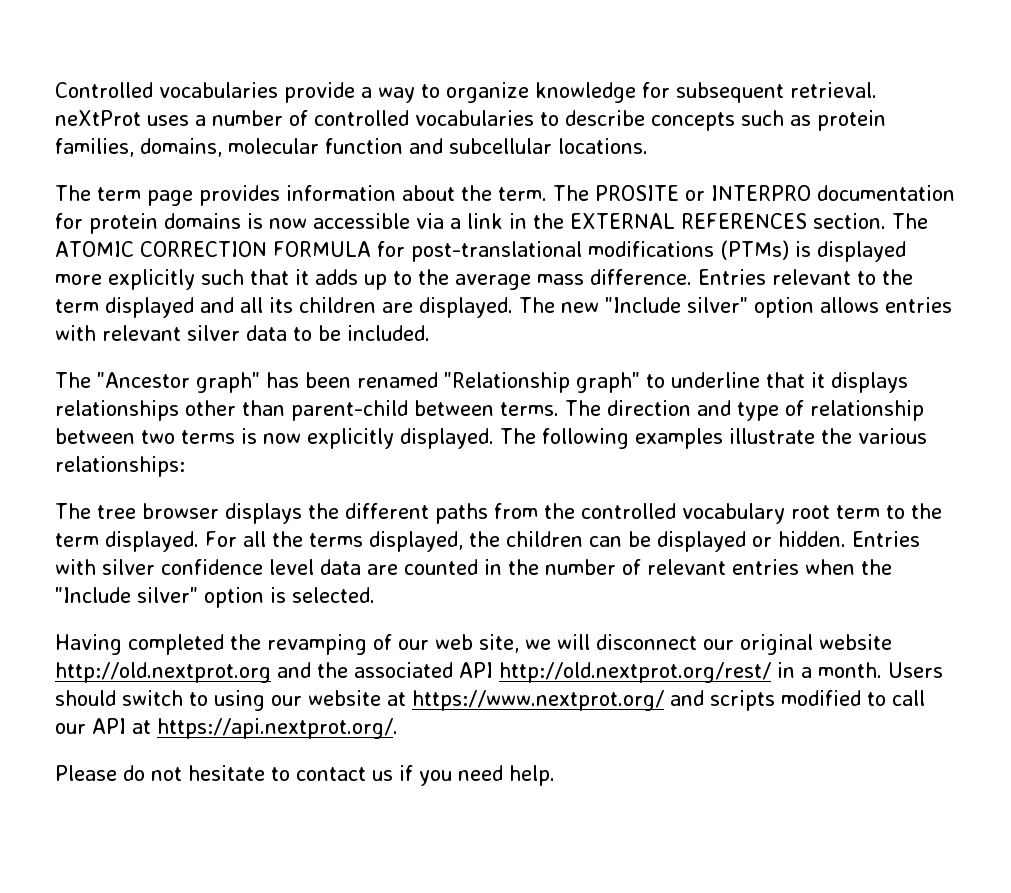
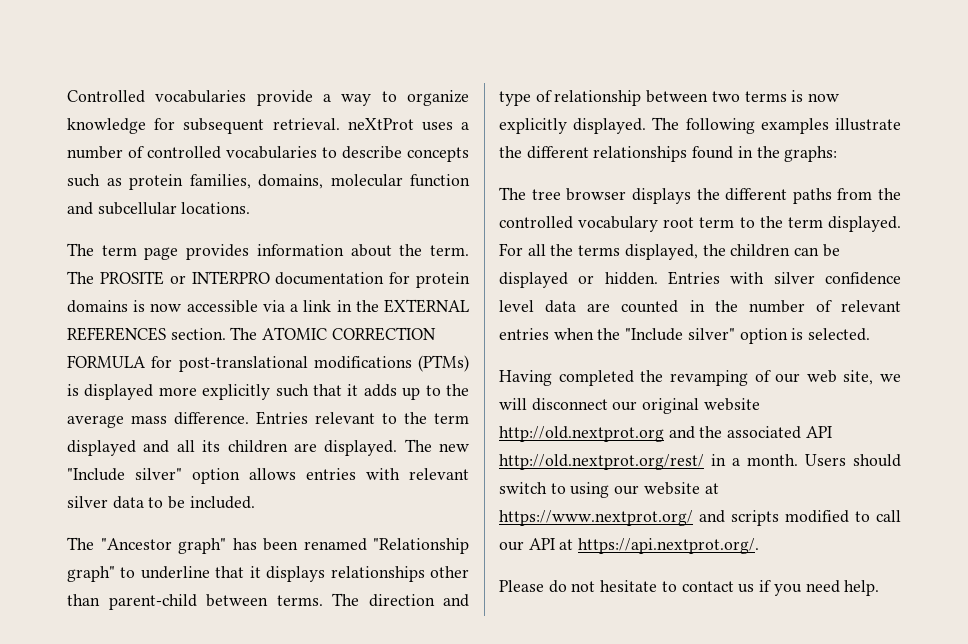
- The following examples illustrate the various relationships:
+ The following examples illustrate the different relationships found in the graphs:

